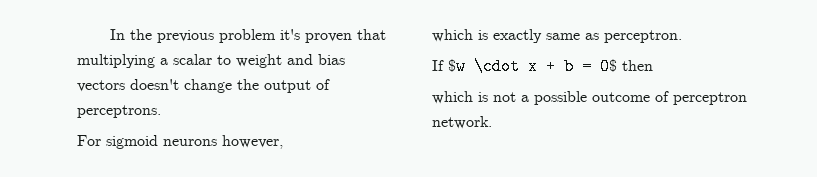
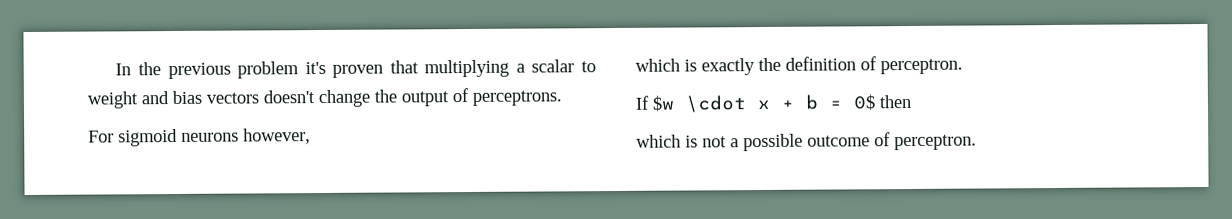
- which is exactly same as perceptron.
+ which is exactly the definition of perceptron.
- which is not a possible outcome of perceptron network.
+ which is not a possible outcome of perceptron.

